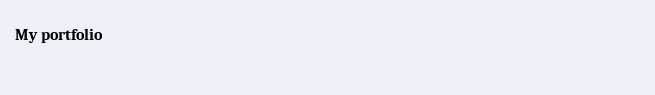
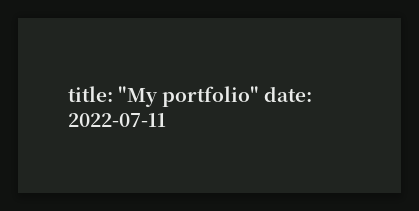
- My portfolio
+ title: "My portfolio" date: 2022-07-11

